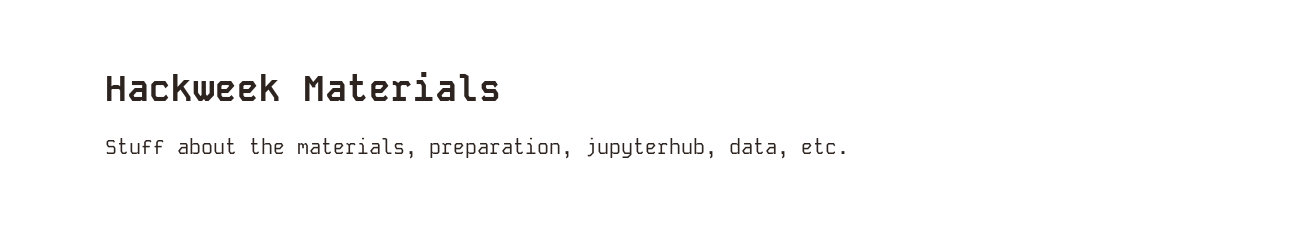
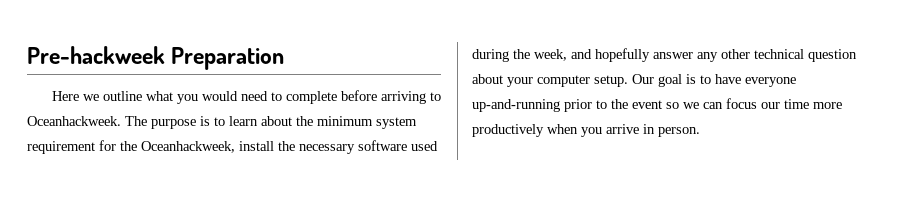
- Hackweek Materials
- Stuff about the materials, preparation, jupyterhub, data, etc.
+ Pre-hackweek Preparation
+ Here we outline what you would need to complete before arriving to Oceanhackweek. The purpose is to learn about the minimum system requirement for the Oceanhackweek, install the necessary software used during the week, and hopefully answer any other technical question about your computer setup. Our goal is to have everyone up-and-running prior to the event so we can focus our time more productively when you arrive in person.

